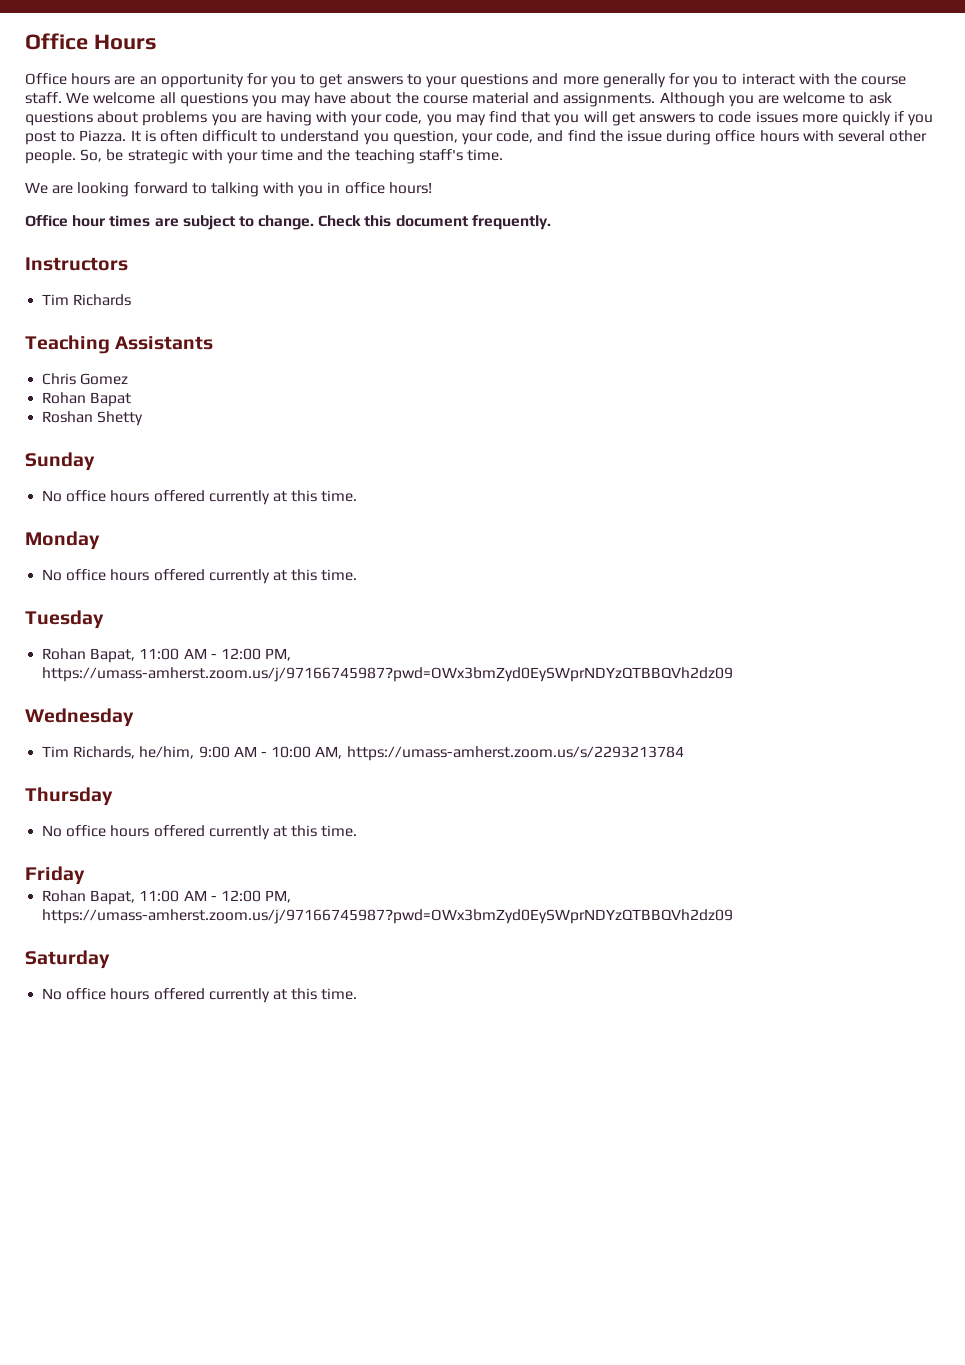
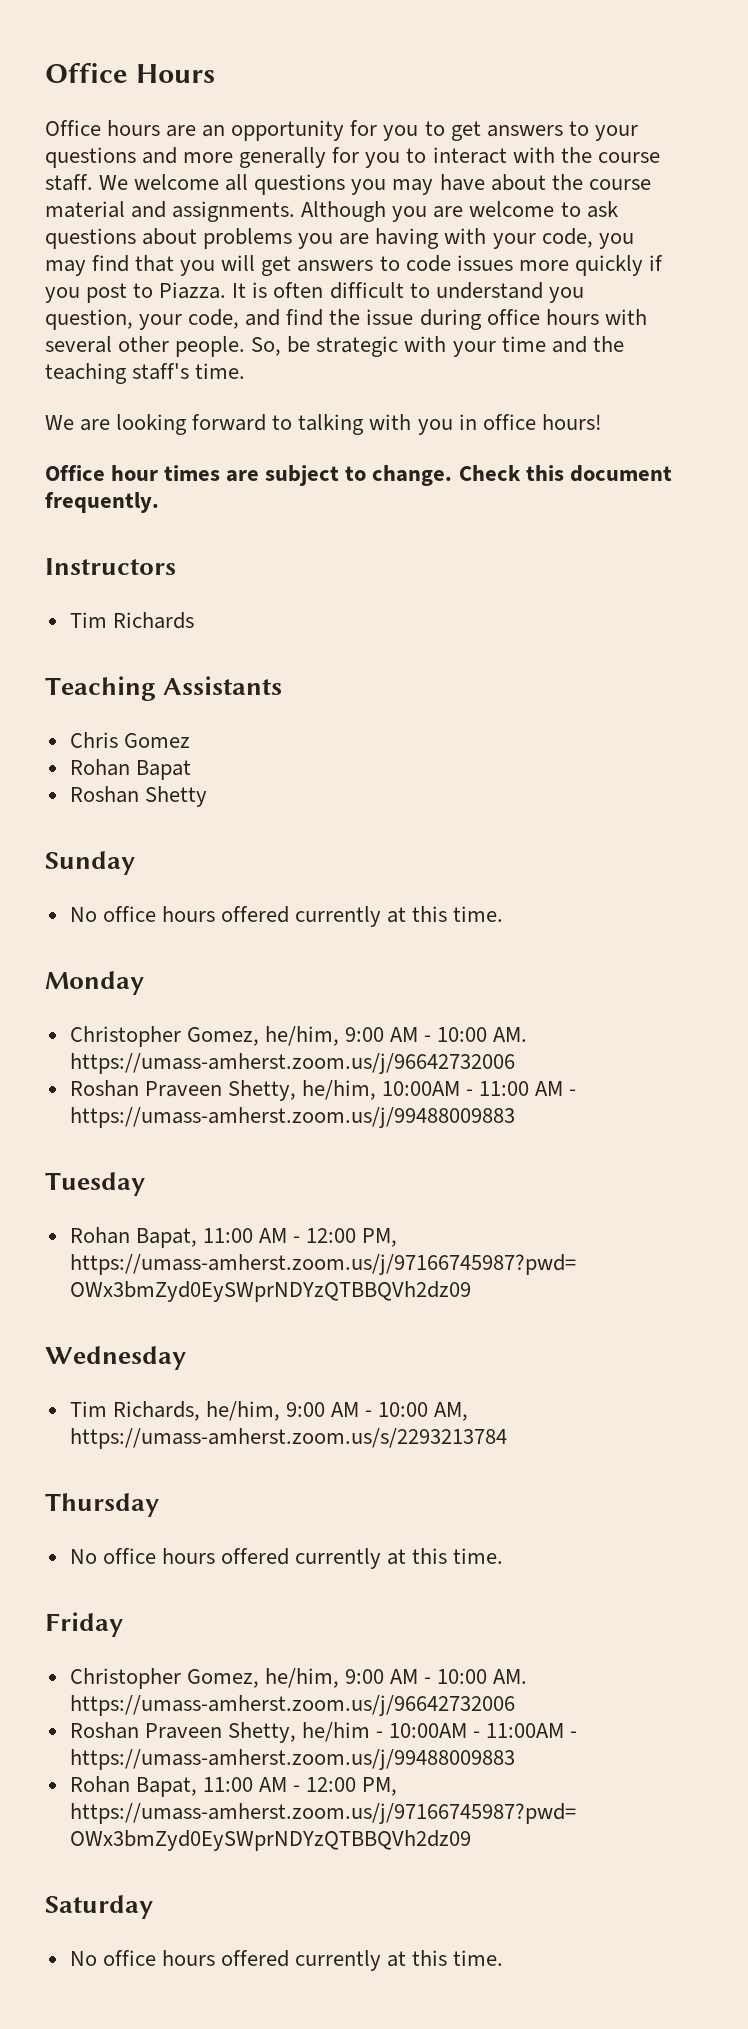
  Monday
- No office hours offered currently at this time.
+ Christopher Gomez, he/him, 9:00 AM - 10:00 AM. https://umass-amherst.zoom.us/j/96642732006
+ Roshan Praveen Shetty, he/him, 10:00AM - 11:00 AM - https://umass-amherst.zoom.us/j/99488009883
  Friday
+ Christopher Gomez, he/him, 9:00 AM - 10:00 AM. https://umass-amherst.zoom.us/j/96642732006
+ Roshan Praveen Shetty, he/him - 10:00AM - 11:00AM - https://umass-amherst.zoom.us/j/99488009883

